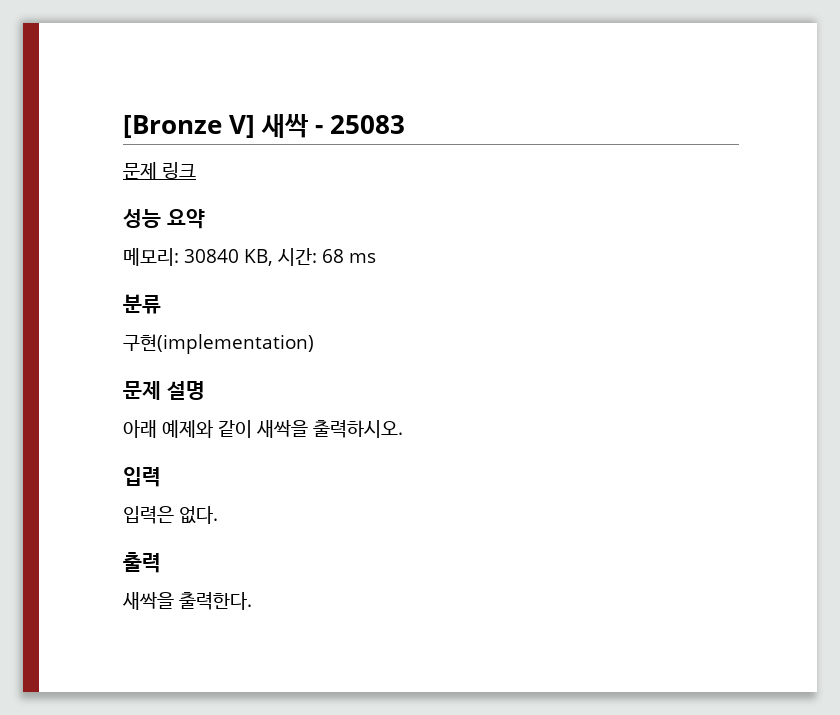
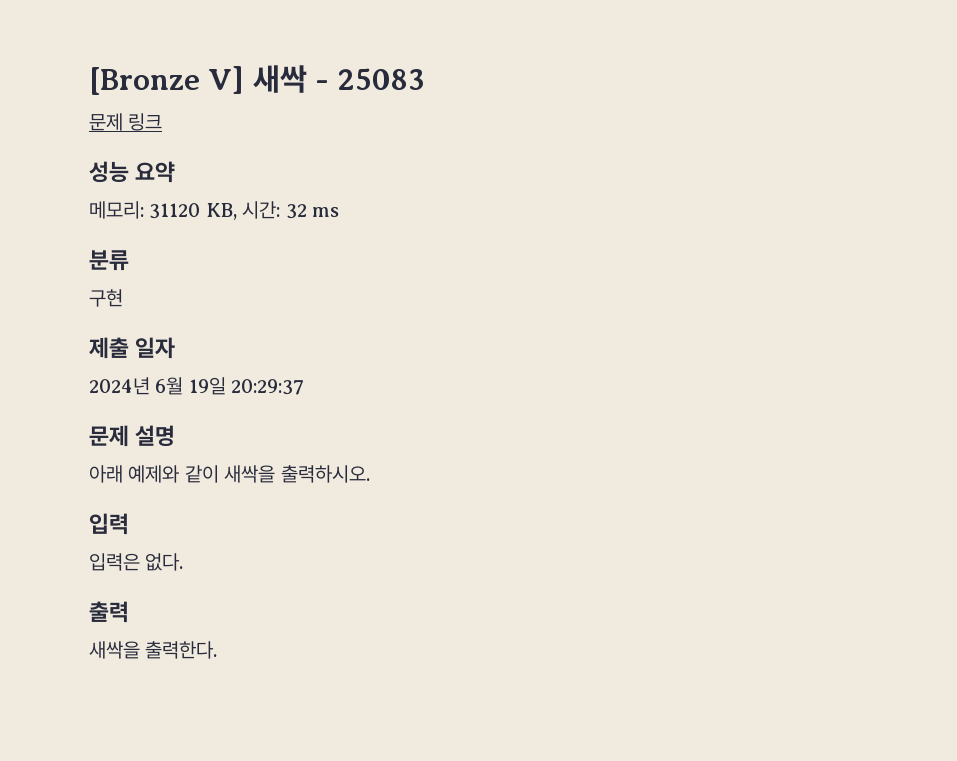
- 메모리: 30840 KB, 시간: 68 ms
+ 메모리: 31120 KB, 시간: 32 ms
- 구현(implementation)
+ 구현
+ 제출 일자
+ 2024년 6월 19일 20:29:37

